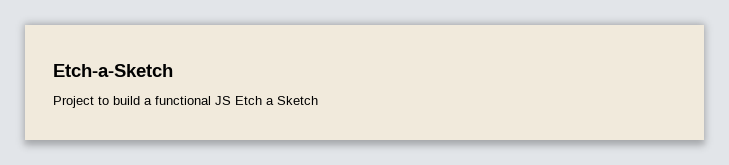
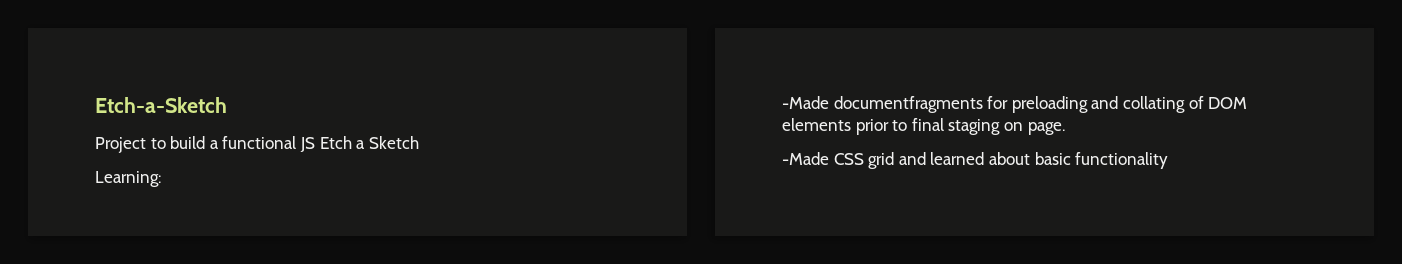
+ Learning:
+ -Made documentfragments for preloading and collating of DOM elements prior to final staging on page.
+ -Made CSS grid and learned about basic functionality

